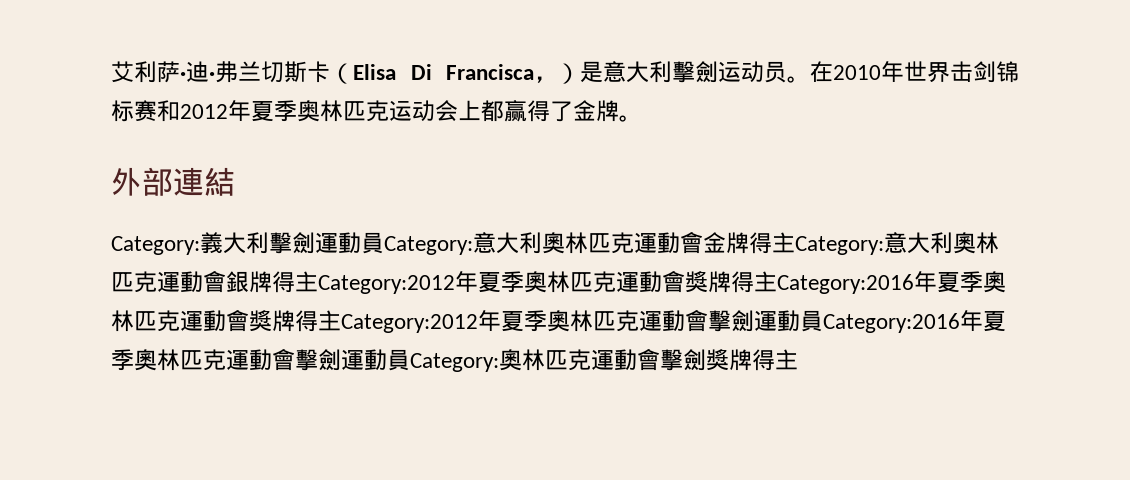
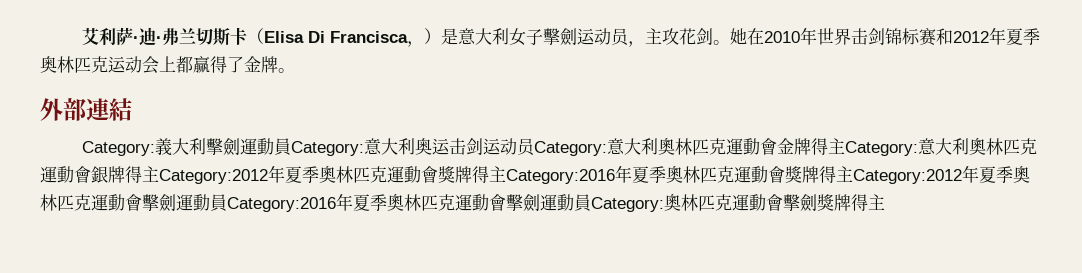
- 艾利萨·迪·弗兰切斯卡（Elisa Di Francisca，）是意大利擊劍运动员。在2010年世界击剑锦标赛和2012年夏季奥林匹克运动会上都赢得了金牌。
+ 艾利萨·迪·弗兰切斯卡（Elisa Di Francisca，）是意大利女子擊劍运动员，主攻花剑。她在2010年世界击剑锦标赛和2012年夏季奥林匹克运动会上都赢得了金牌。
- 意大利奧林匹克運動會金牌得主Category:
+ 意大利奥运击剑运动员Category:意大利奧林匹克運動會金牌得主Category:

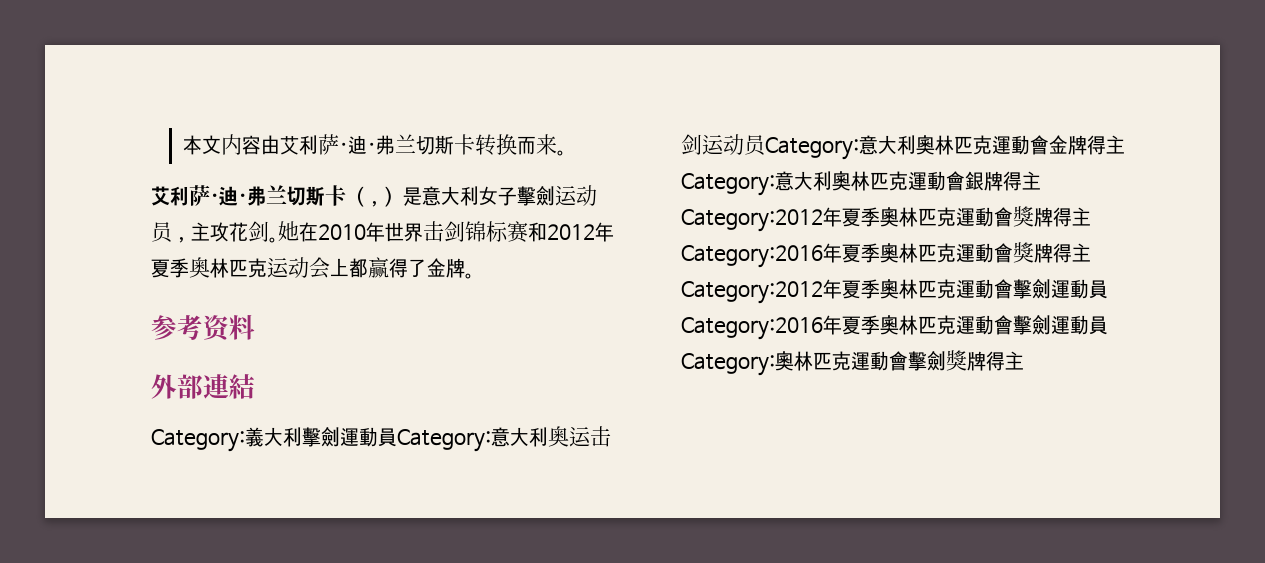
+ 本文内容由艾利萨·迪·弗兰切斯卡转换而来。
- 艾利萨·迪·弗兰切斯卡（Elisa Di Francisca，）是意大利女子擊劍运动员，主攻花剑。
+ 艾利萨·迪·弗兰切斯卡（，）是意大利女子擊劍运动员，主攻花剑。
+ 参考资料

